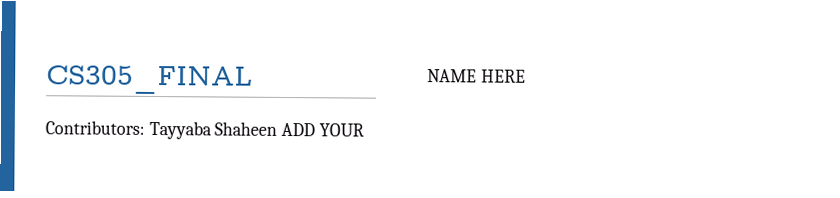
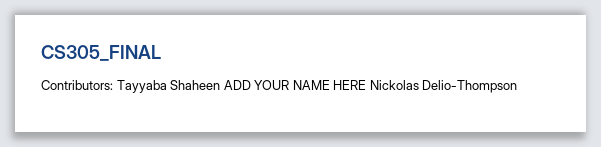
- Contributors: Tayyaba Shaheen ADD YOUR NAME HERE
+ Contributors: Tayyaba Shaheen ADD YOUR NAME HERE Nickolas Delio-Thompson

